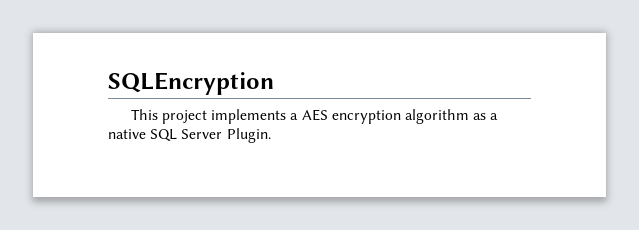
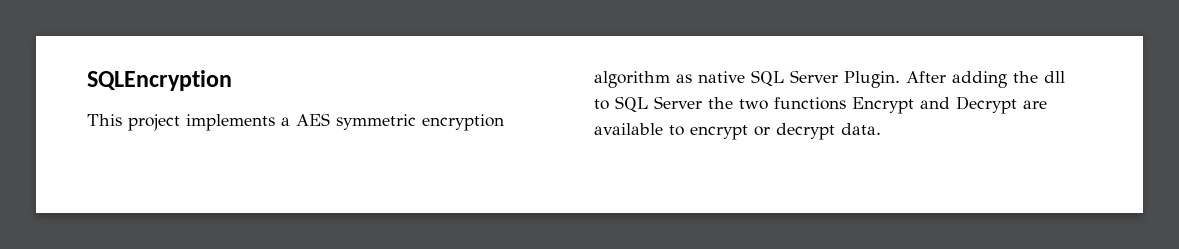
- This project implements a AES encryption algorithm as a native SQL Server Plugin.
+ This project implements a AES symmetric encryption algorithm as native SQL Server Plugin.
+ After adding the dll to SQL Server the two functions Encrypt and Decrypt are available to encrypt or decrypt data.

